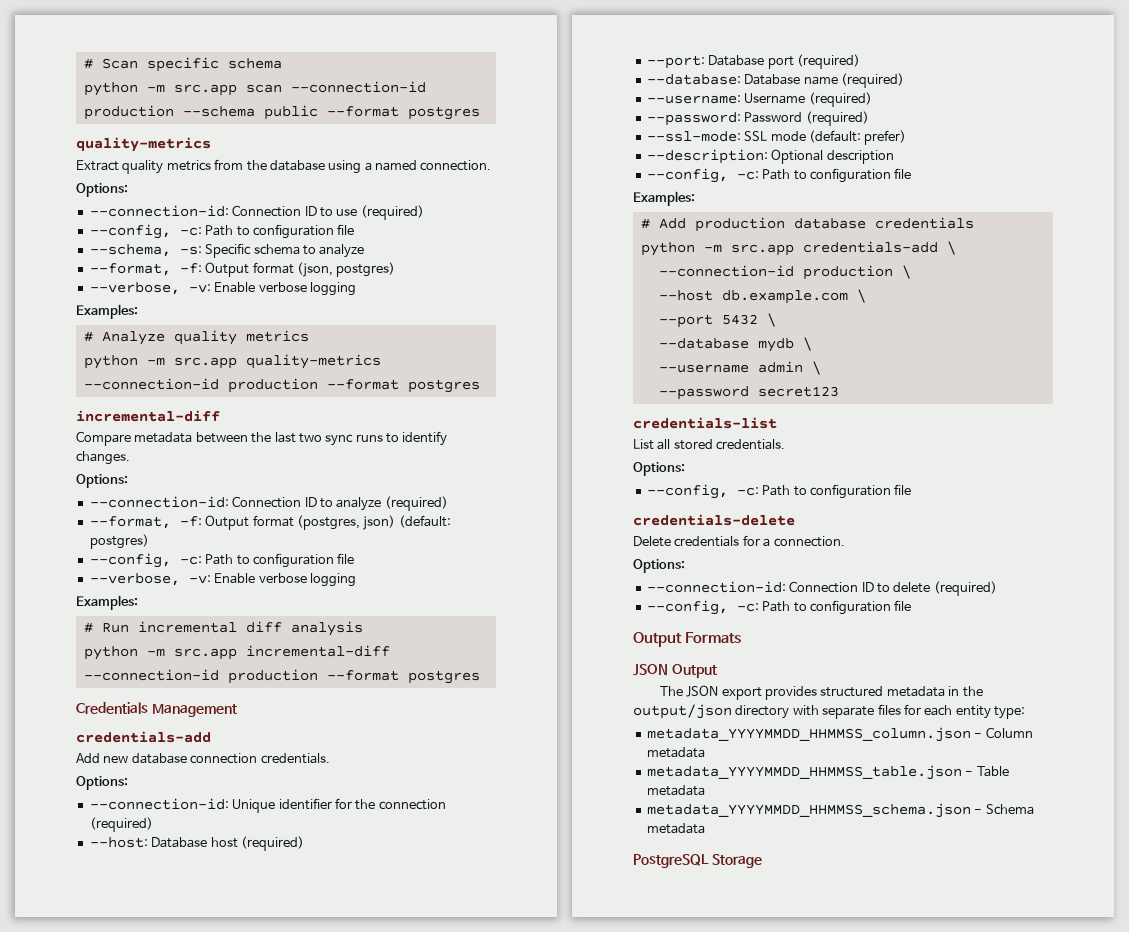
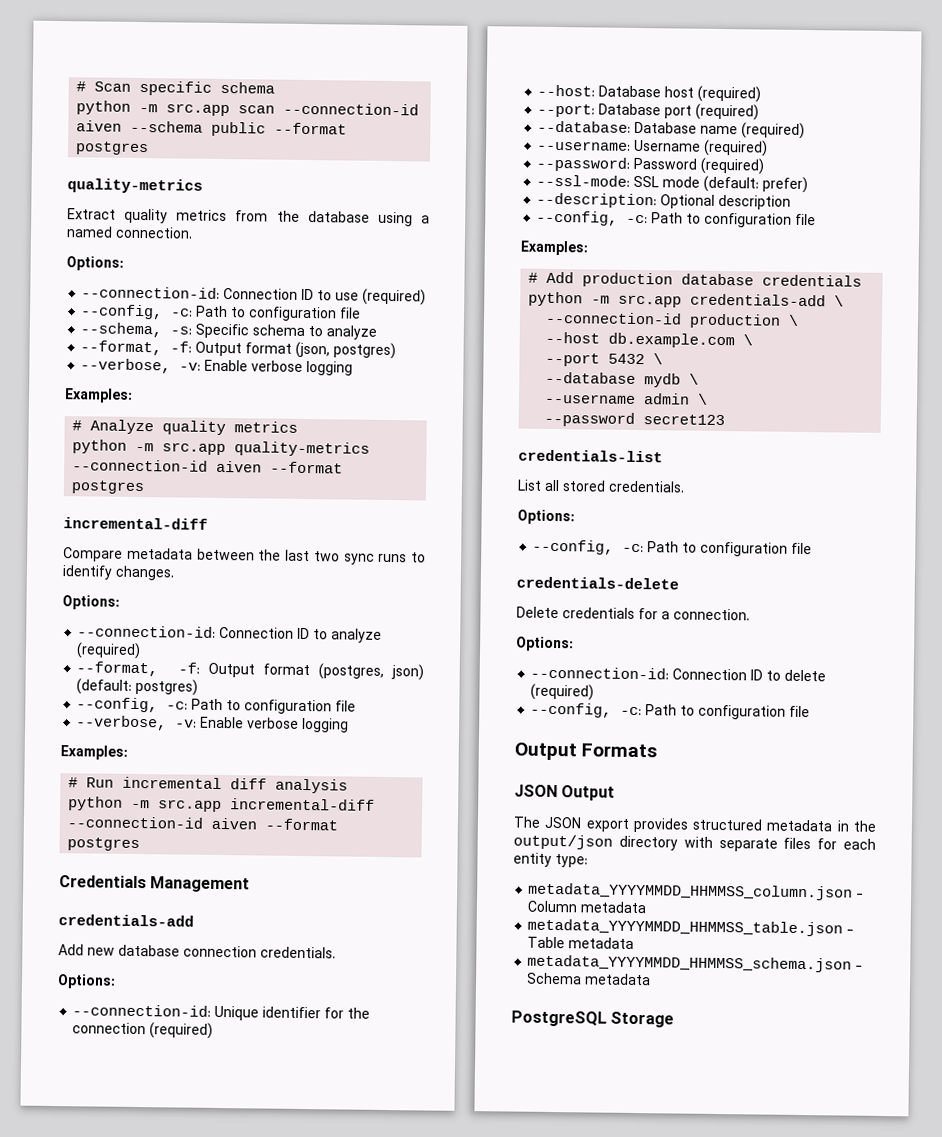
- python -m src.app scan --connection-id production --schema public --format postgres
+ python -m src.app scan --connection-id aiven --schema public --format postgres
- python -m src.app quality-metrics --connection-id production --format postgres
+ python -m src.app quality-metrics --connection-id aiven --format postgres
- python -m src.app incremental-diff --connection-id production --format postgres
+ python -m src.app incremental-diff --connection-id aiven --format postgres

